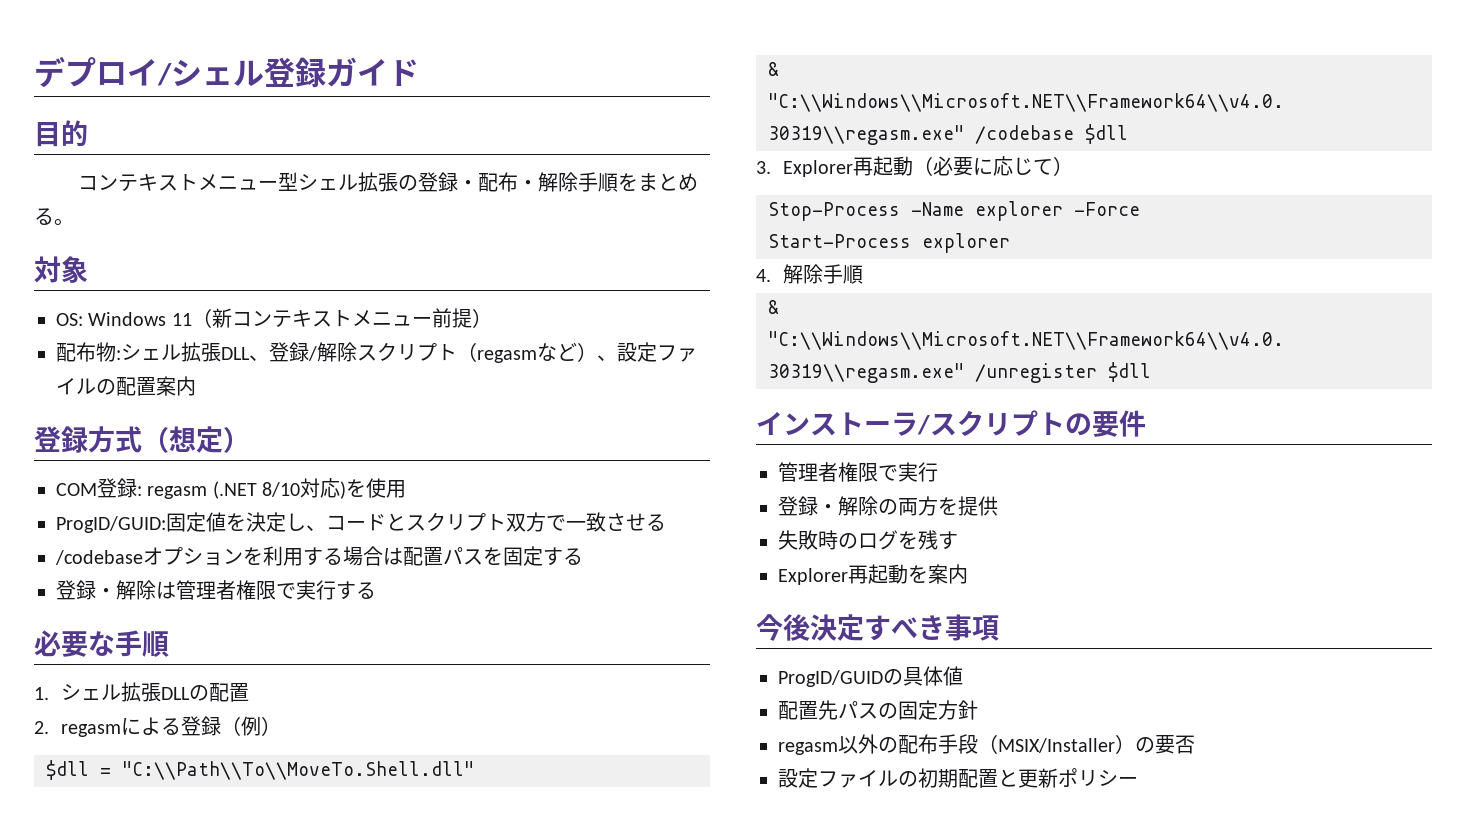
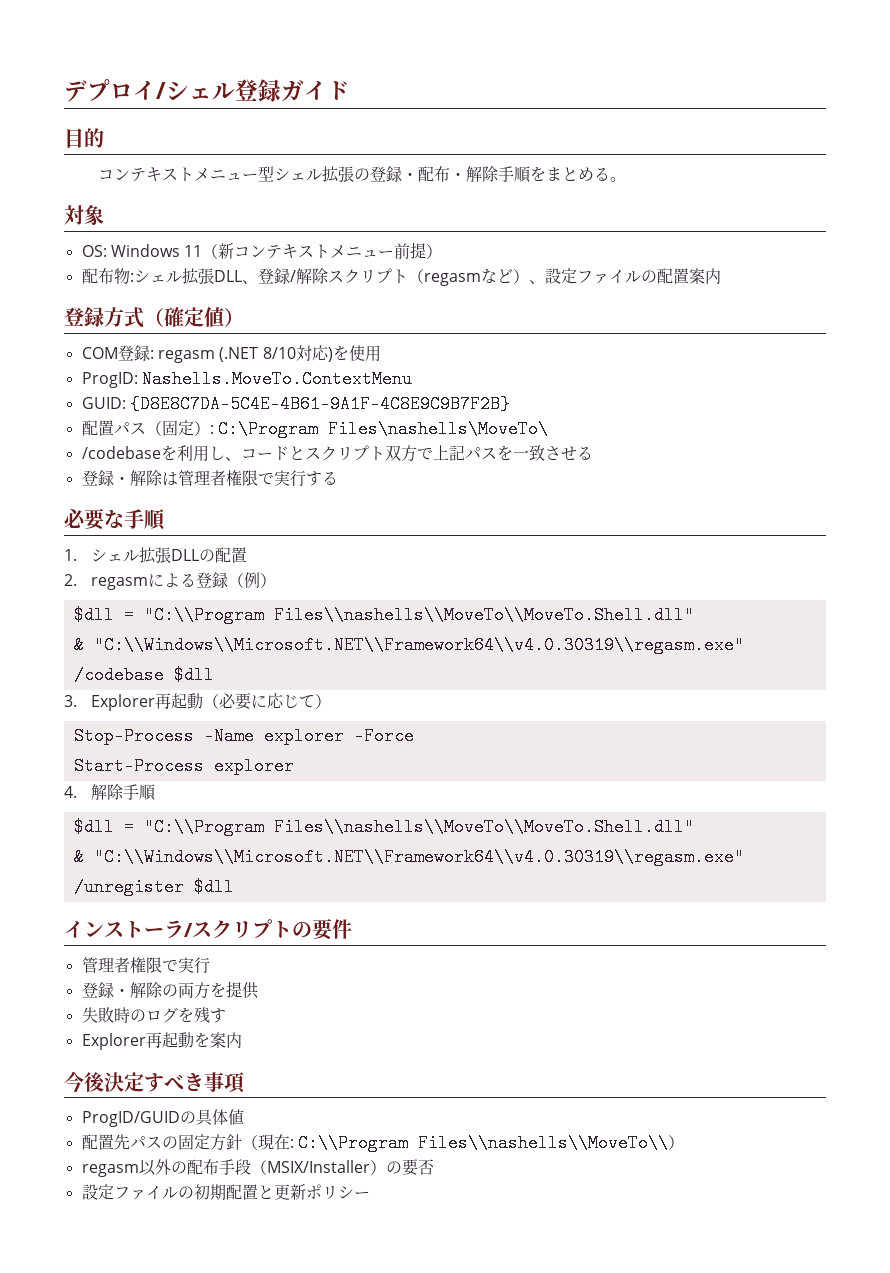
- 登録方式（想定）
+ 登録方式（確定値）
- ProgID/GUID:固定値を決定し、コードとスクリプト双方で一致させる
+ ProgID: Nashells.MoveTo.ContextMenu
+ GUID: {D8E8C7DA-5C4E-4B61-9A1F-4C8E9C9B7F2B}
+ 配置パス（固定）: C:\Program Files\nashells\MoveTo\
+ /codebaseを利用し、コードとスクリプト双方で上記パスを一致させる
- /codebaseオプションを利用する場合は配置パスを固定する
  2. regasmによる登録（例）
- $dll = "C:\\Path\\To\\MoveTo.Shell.dll"
+ $dll = "C:\\Program Files\\nashells\\MoveTo\\MoveTo.Shell.dll"
  4.解除手順
+ $dll = "C:\\Program Files\\nashells\\MoveTo\\MoveTo.Shell.dll"
- 配置先パスの固定方針
+ 配置先パスの固定方針（現在: C:\\Program Files\\nashells\\MoveTo\\）

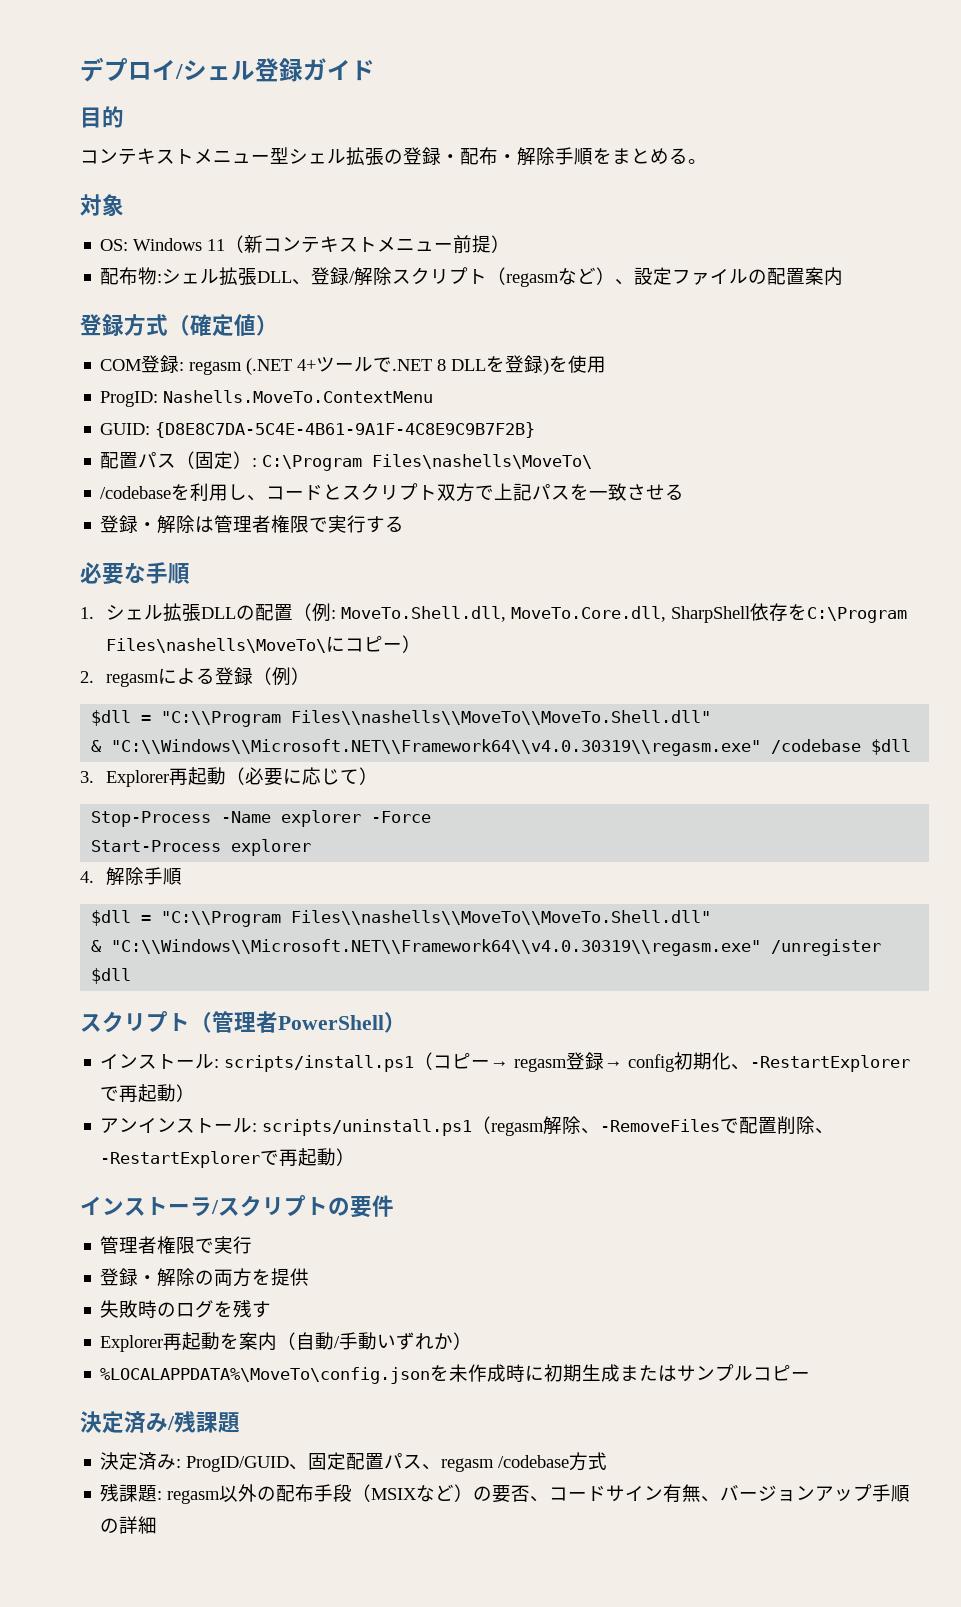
- COM登録: regasm (.NET 8/10対応)を使用
+ COM登録: regasm (.NET 4+ツールで.NET 8 DLLを登録)を使用
- 1.シェル拡張DLLの配置
+ 1.シェル拡張DLLの配置（例: MoveTo.Shell.dll, MoveTo.Core.dll, SharpShell依存をC:\Program Files\nashells\MoveTo\にコピー）
+ スクリプト（管理者PowerShell）
+ インストール: scripts/install.ps1（コピー→ regasm登録→ config初期化、-RestartExplorerで再起動）
+ アンインストール: scripts/uninstall.ps1（regasm解除、-RemoveFilesで配置削除、-RestartExplorerで再起動）
- Explorer再起動を案内
- 今後決定すべき事項
- ProgID/GUIDの具体値
- 配置先パスの固定方針（現在: C:\\Program Files\\nashells\\MoveTo\\）
- regasm以外の配布手段（MSIX/Installer）の要否
- 設定ファイルの初期配置と更新ポリシー
+ Explorer再起動を案内（自動/手動いずれか）
+ %LOCALAPPDATA%\MoveTo\config.jsonを未作成時に初期生成またはサンプルコピー
+ 決定済み/残課題
+ 決定済み: ProgID/GUID、固定配置パス、regasm /codebase方式
+ 残課題: regasm以外の配布手段（MSIXなど）の要否、コードサイン有無、バージョンアップ手順の詳細

